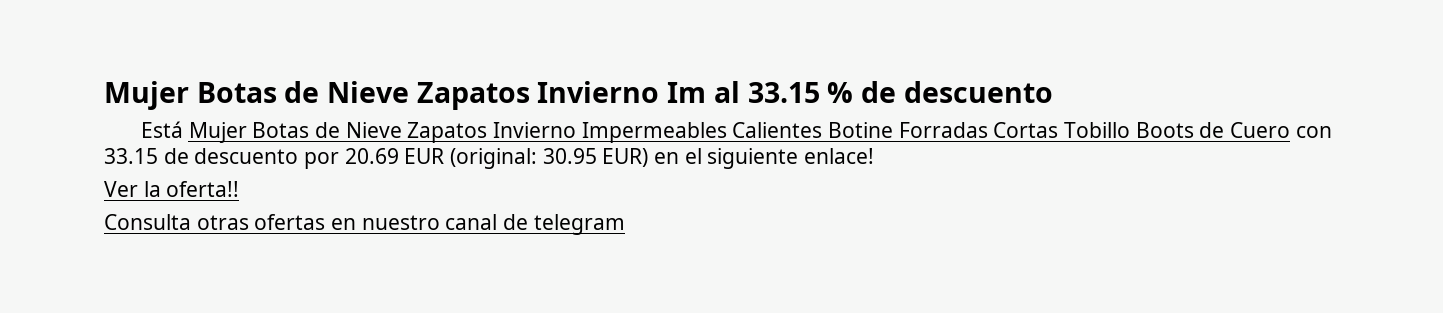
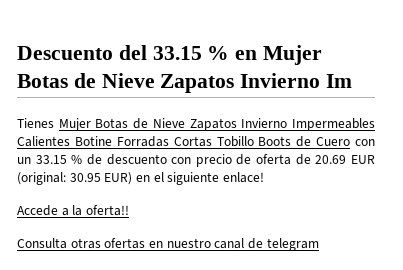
- Mujer Botas de Nieve Zapatos Invierno Im al 33.15 % de descuento
- Está Mujer Botas de Nieve Zapatos Invierno Impermeables Calientes Botine Forradas Cortas Tobillo Boots de Cuero con 33.15 de descuento por 20.69 EUR (original: 30.95 EUR) en el siguiente enlace!
+ Descuento del 33.15 % en Mujer Botas de Nieve Zapatos Invierno Im
+ Tienes Mujer Botas de Nieve Zapatos Invierno Impermeables Calientes Botine Forradas Cortas Tobillo Boots de Cuero con un 33.15 % de descuento con precio de oferta de 20.69 EUR (original: 30.95 EUR) en el siguiente enlace!
- Ver la oferta!!
+ Accede a la oferta!!

